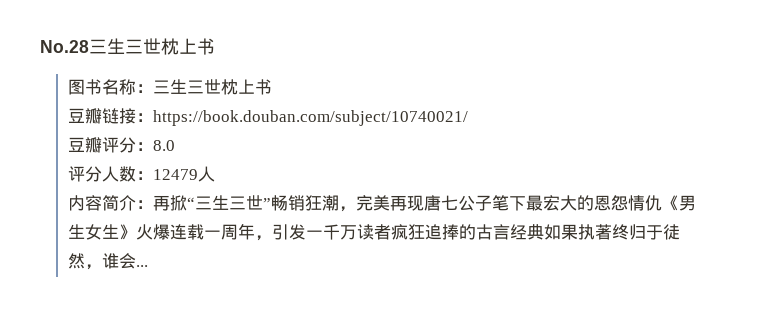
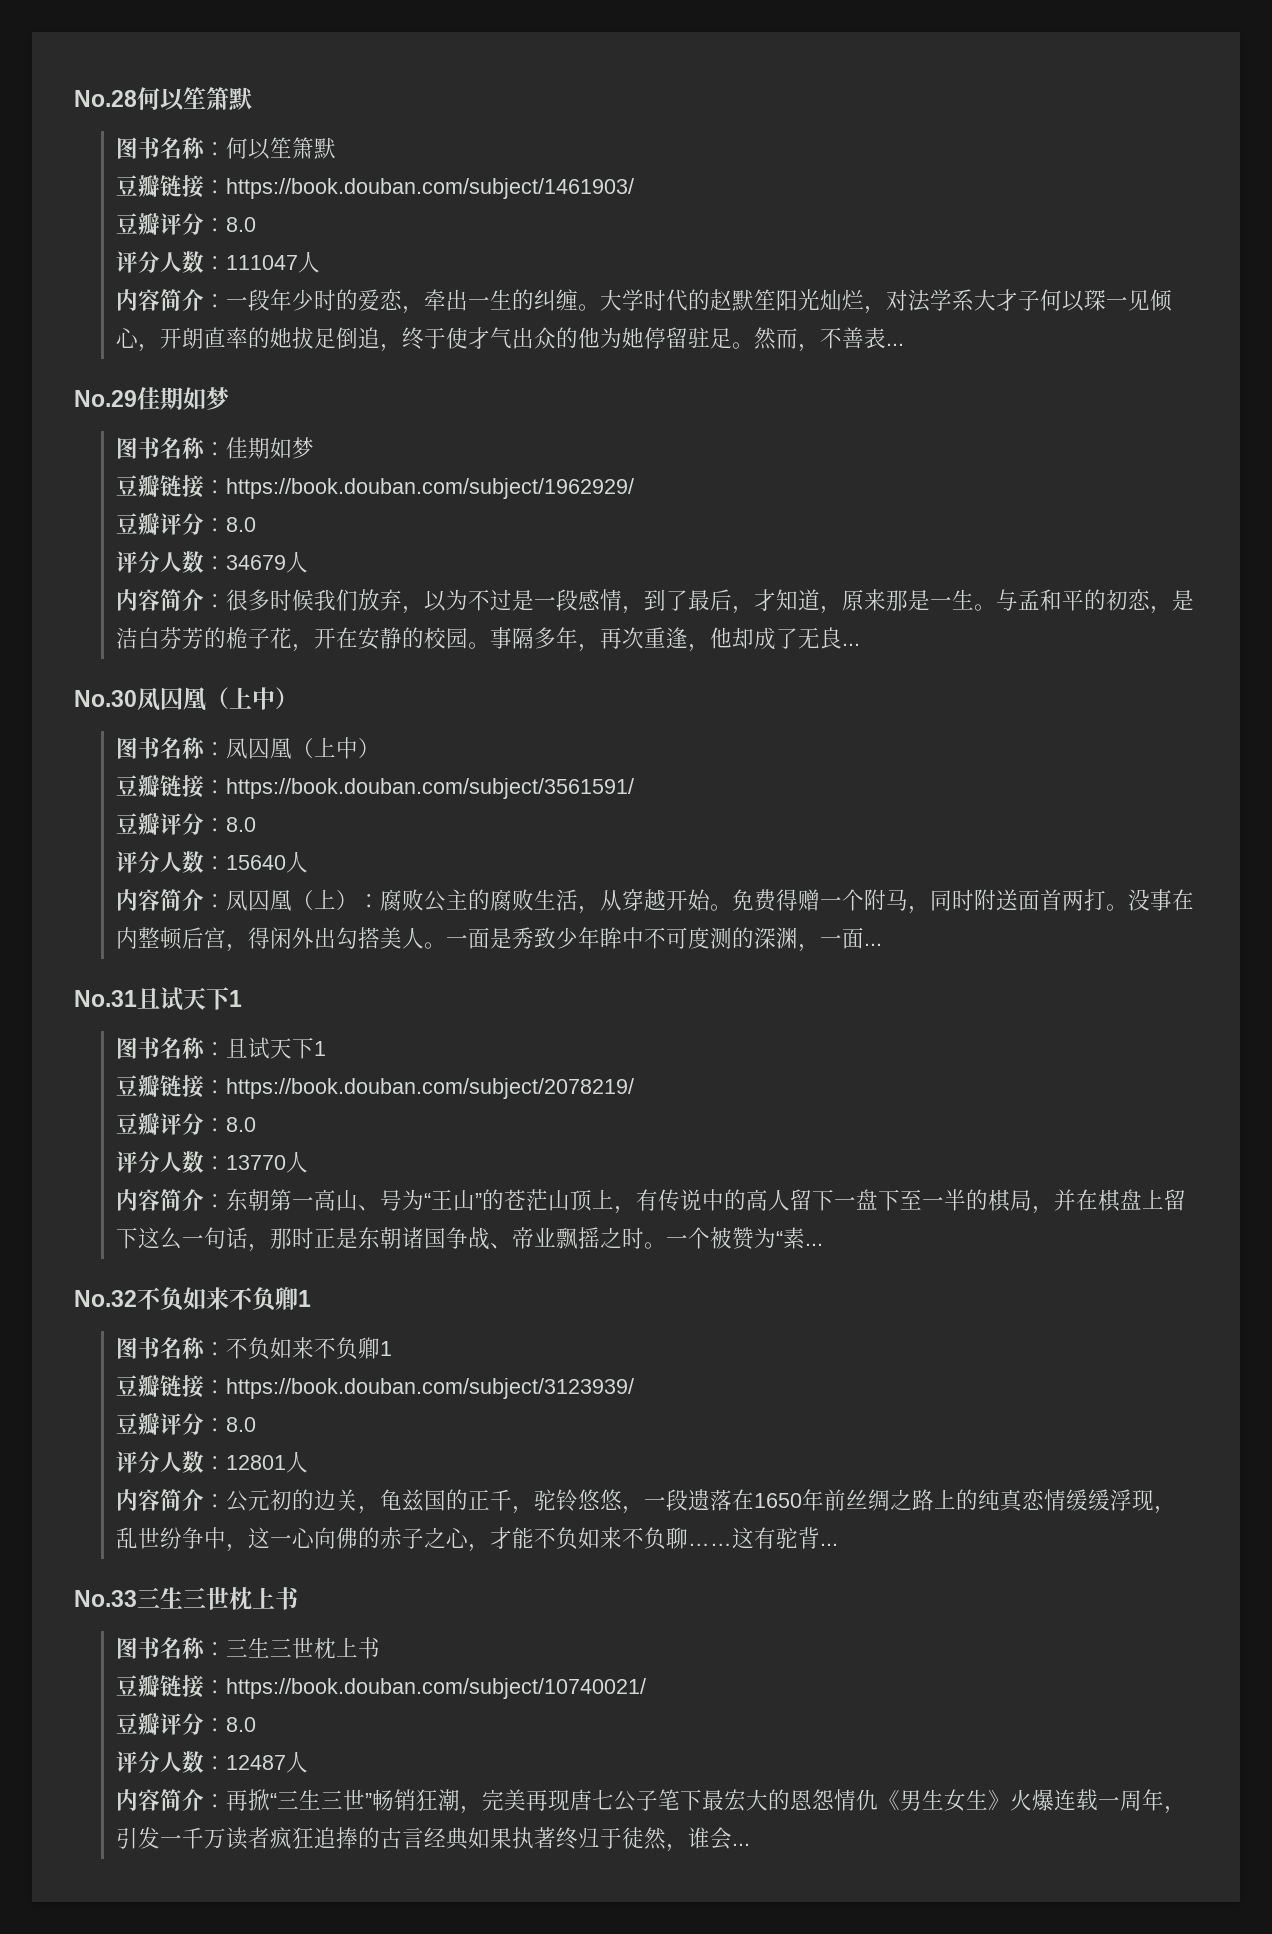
- No.28三生三世枕上书
+ No.28何以笙箫默
+ 图书名称：何以笙箫默
+ 豆瓣链接：https://book.douban.com/subject/1461903/
+ 豆瓣评分：8.0
+ 评分人数：111047人
+ 内容简介：一段年少时的爱恋，牵出一生的纠缠。大学时代的赵默笙阳光灿烂，对法学系大才子何以琛一见倾心，开朗直率的她拔足倒追，终于使才气出众的他为她停留驻足。然而，不善表...
+ No.29佳期如梦
+ 图书名称：佳期如梦
+ 豆瓣链接：https://book.douban.com/subject/1962929/
+ 豆瓣评分：8.0
+ 评分人数：34679人
+ 内容简介：很多时候我们放弃，以为不过是一段感情，到了最后，才知道，原来那是一生。与孟和平的初恋，是洁白芬芳的桅子花，开在安静的校园。事隔多年，再次重逢，他却成了无良...
+ No.30凤囚凰（上中）
+ 图书名称：凤囚凰（上中）
+ 豆瓣链接：https://book.douban.com/subject/3561591/
+ 豆瓣评分：8.0
+ 评分人数：15640人
+ 内容简介：凤囚凰（上）：腐败公主的腐败生活，从穿越开始。免费得赠一个附马，同时附送面首两打。没事在内整顿后宫，得闲外出勾搭美人。一面是秀致少年眸中不可度测的深渊，一面...
+ No.31且试天下1
+ 图书名称：且试天下1
+ 豆瓣链接：https://book.douban.com/subject/2078219/
+ 豆瓣评分：8.0
+ 评分人数：13770人
+ 内容简介：东朝第一高山、号为“王山”的苍茫山顶上，有传说中的高人留下一盘下至一半的棋局，并在棋盘上留下这么一句话，那时正是东朝诸国争战、帝业飘摇之时。一个被赞为“素...
+ No.32不负如来不负卿1
+ 图书名称：不负如来不负卿1
+ 豆瓣链接：https://book.douban.com/subject/3123939/
+ 豆瓣评分：8.0
+ 评分人数：12801人
+ 内容简介：公元初的边关，龟兹国的正千，驼铃悠悠，一段遗落在1650年前丝绸之路上的纯真恋情缓缓浮现，乱世纷争中，这一心向佛的赤子之心，才能不负如来不负聊……这有驼背...
+ No.33三生三世枕上书
- 评分人数：12479人
+ 评分人数：12487人

